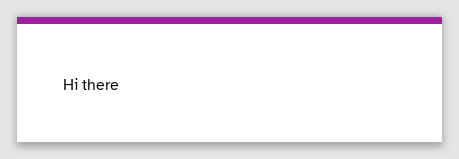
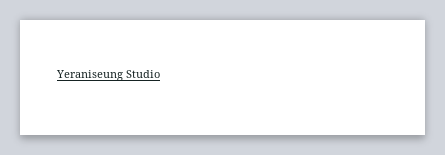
- Hi there
+ Yeraniseung Studio

